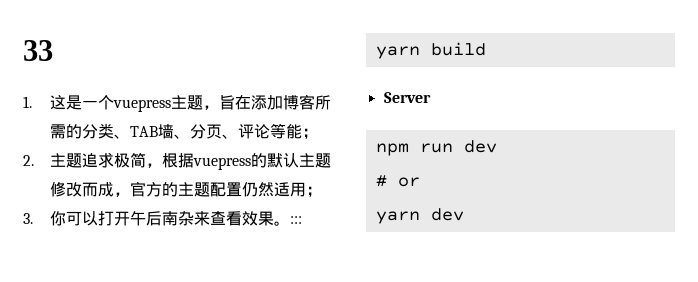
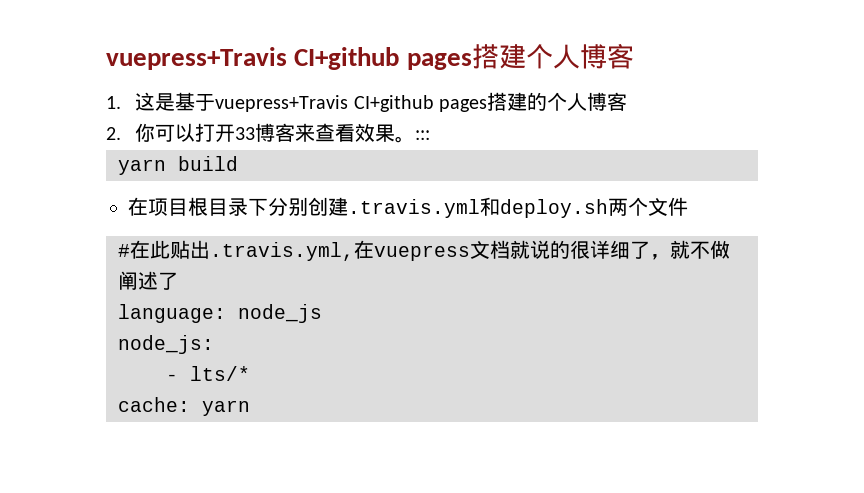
- 33
- 1.这是一个vuepress主题，旨在添加博客所需的分类、TAB墙、分页、评论等能；
- 2.主题追求极简，根据vuepress的默认主题修改而成，官方的主题配置仍然适用；
- 3.你可以打开午后南杂来查看效果。:::
+ vuepress+Travis CI+github pages搭建个人博客
+ 1.这是基于vuepress+Travis CI+github pages搭建的个人博客
+ 2.你可以打开33博客来查看效果。:::
- Server
- npm run dev
- # or
- yarn dev
+ 在项目根目录下分别创建.travis.yml和deploy.sh两个文件
+ #在此贴出.travis.yml,在vuepress文档就说的很详细了，就不做阐述了
+ language: node_js
+ node_js:
+ - lts/*
+ cache: yarn

